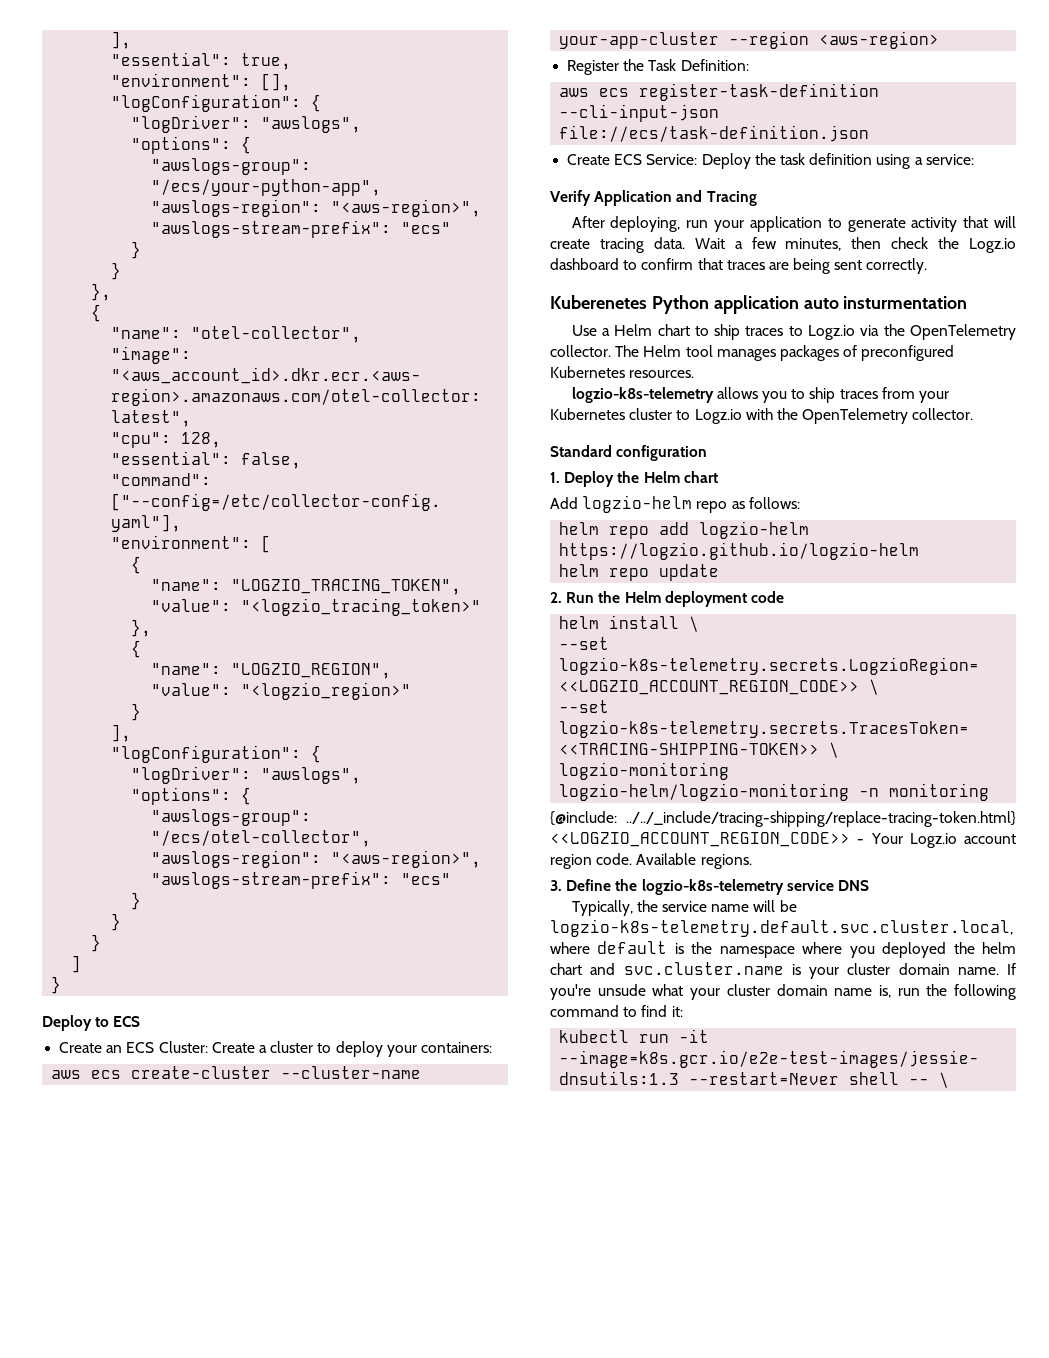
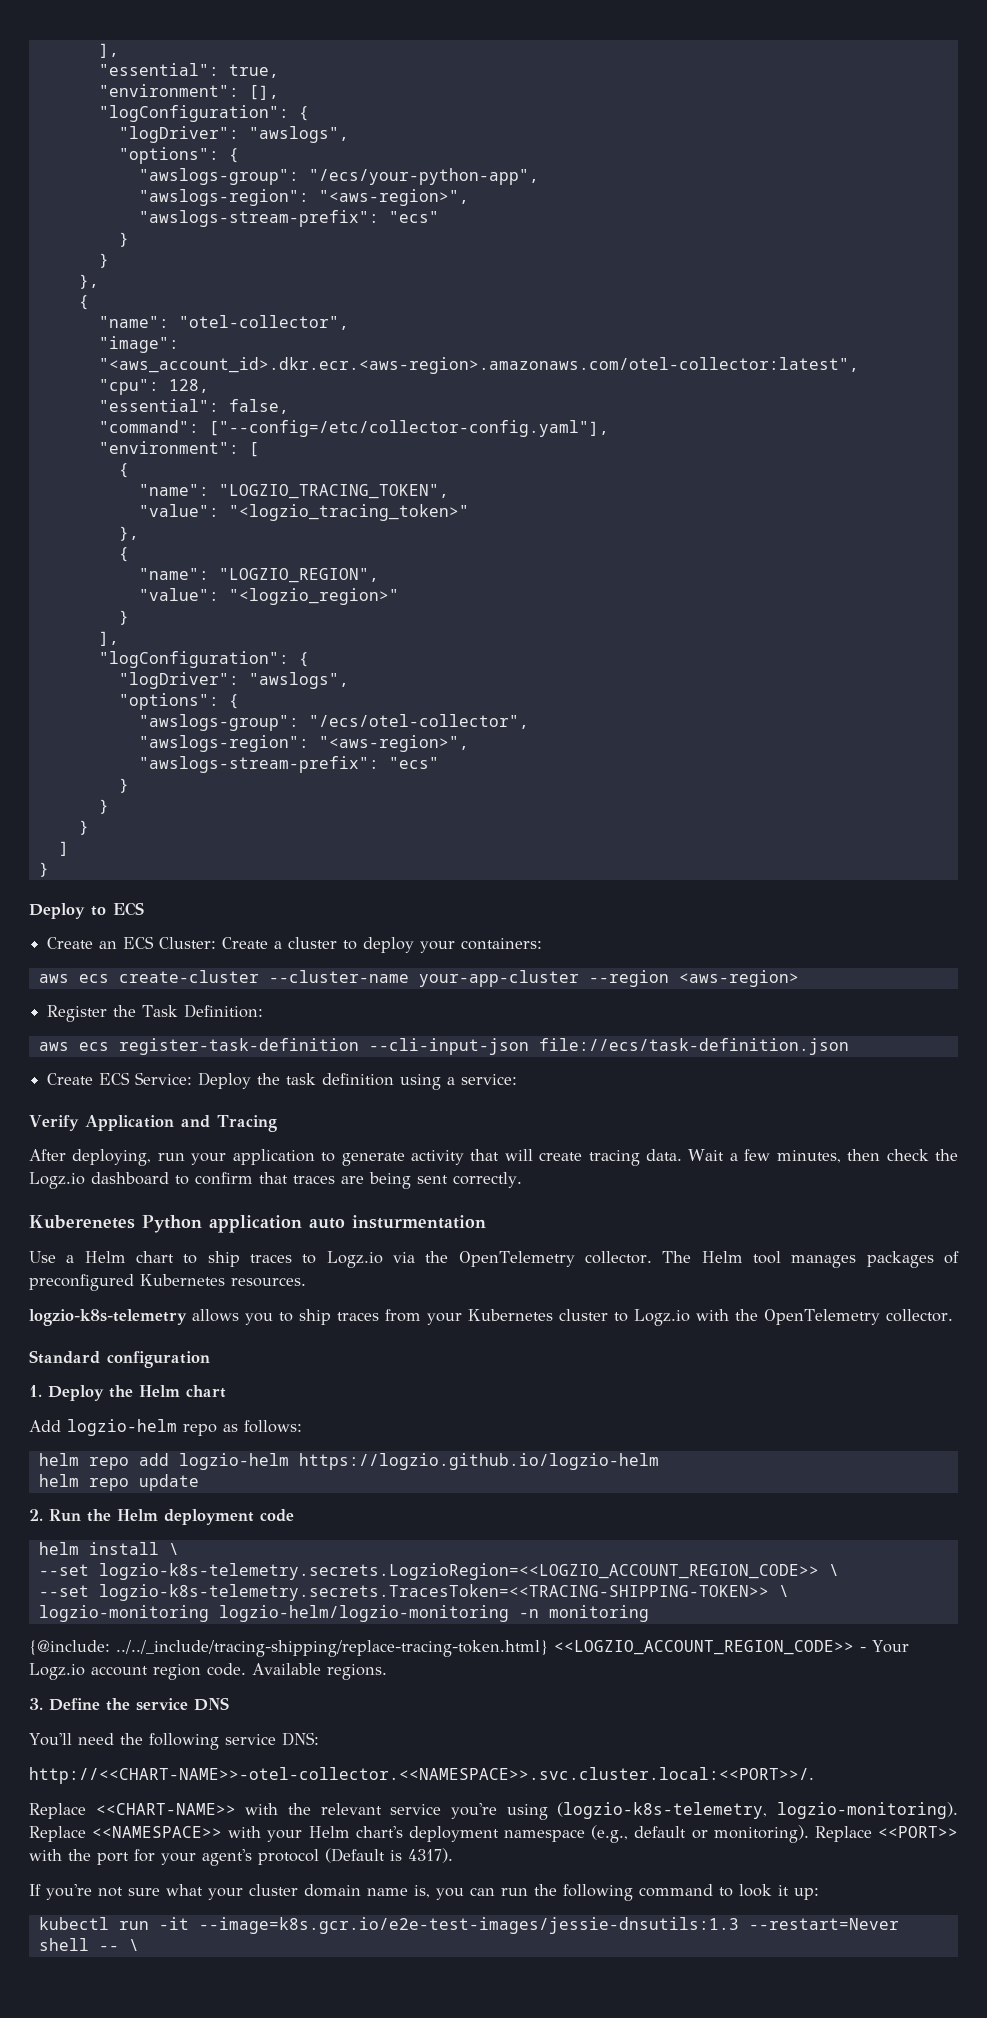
- 3. Define the logzio-k8s-telemetry service DNS
+ 3. Define the service DNS
- Typically, the service name will be logzio-k8s-telemetry.default.svc.cluster.local, where default is the namespace where you deployed the helm chart and svc.cluster.name is your cluster domain name. If you're unsude what your cluster domain name is, run the following command to find it:
+ You'll need the following service DNS:
+ http://<<CHART-NAME>>-otel-collector.<<NAMESPACE>>.svc.cluster.local:<<PORT>>/.
+ Replace <<CHART-NAME>> with the relevant service you're using (logzio-k8s-telemetry, logzio-monitoring). Replace <<NAMESPACE>> with your Helm chart's deployment namespace (e.g., default or monitoring). Replace <<PORT>> with the port for your agent's protocol (Default is 4317).
+ If you're not sure what your cluster domain name is, you can run the following command to look it up:

